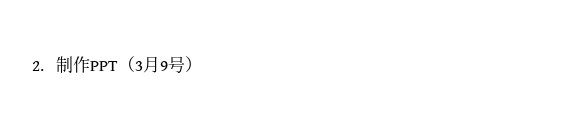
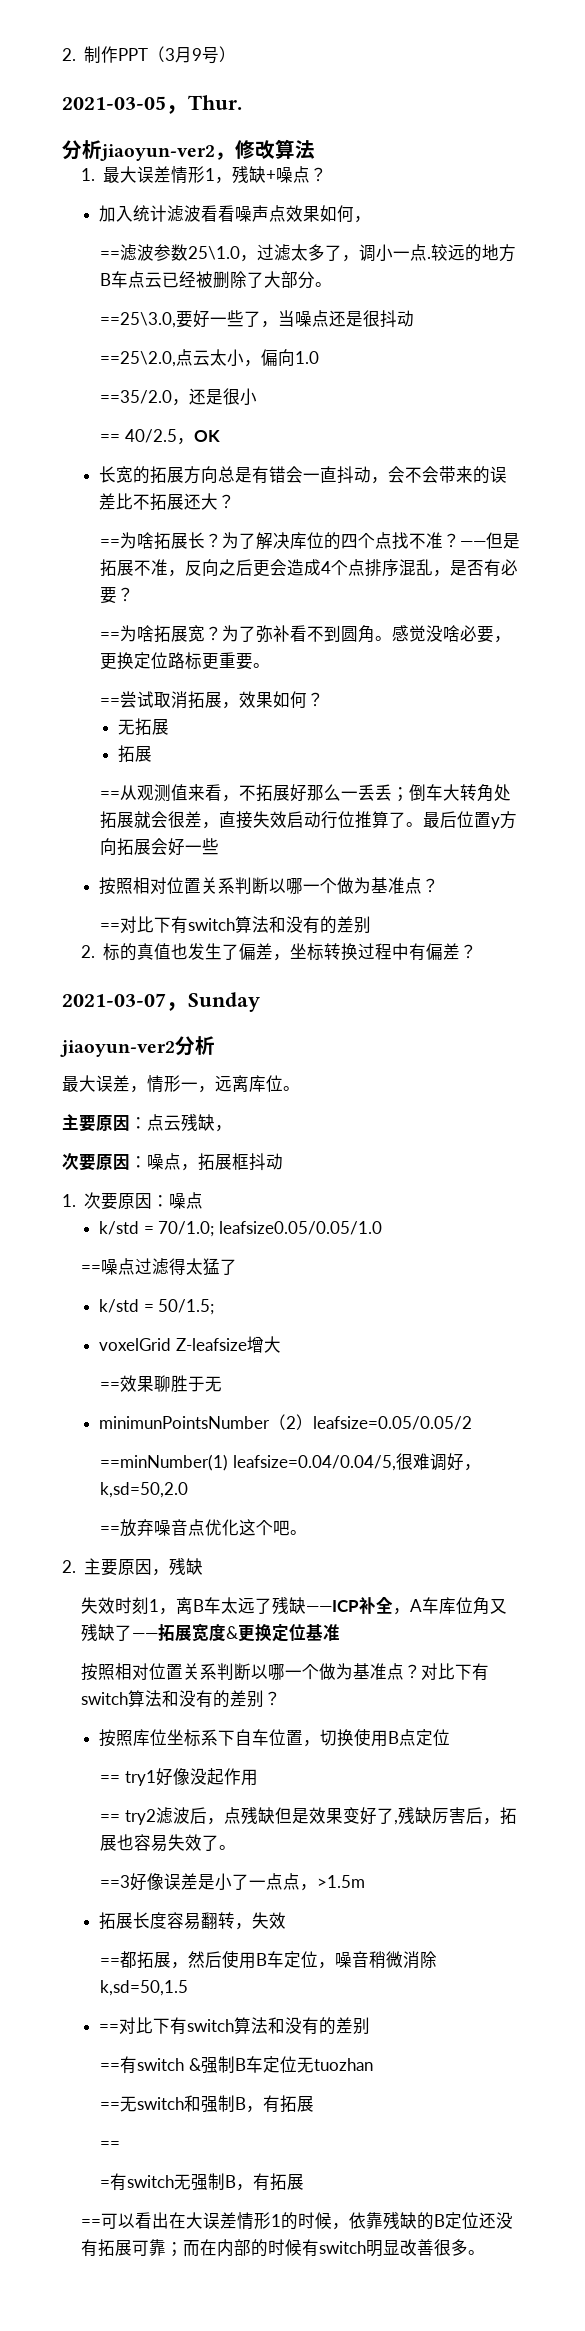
+ 2021-03-05，Thur.
+ 分析jiaoyun-ver2，修改算法
+ 1.最大误差情形1，残缺+噪点？
+ 加入统计滤波看看噪声点效果如何，
+ ==滤波参数25\1.0，过滤太多了，调小一点.较远的地方B车点云已经被删除了大部分。
+ ==25\3.0,要好一些了，当噪点还是很抖动
+ ==25\2.0,点云太小，偏向1.0
+ ==35/2.0，还是很小
+ == 40/2.5，OK
+ 长宽的拓展方向总是有错会一直抖动，会不会带来的误差比不拓展还大？
+ ==为啥拓展长？为了解决库位的四个点找不准？——但是拓展不准，反向之后更会造成4个点排序混乱，是否有必要？
+ ==为啥拓展宽？为了弥补看不到圆角。感觉没啥必要，更换定位路标更重要。
+ ==尝试取消拓展，效果如何？
+ 无拓展
+ 拓展
+ ==从观测值来看，不拓展好那么一丢丢；倒车大转角处拓展就会很差，直接失效启动行位推算了。最后位置y方向拓展会好一些
+ 按照相对位置关系判断以哪一个做为基准点？
+ ==对比下有switch算法和没有的差别
+ 2.标的真值也发生了偏差，坐标转换过程中有偏差？
+ 2021-03-07，Sunday
+ jiaoyun-ver2分析
+ 最大误差，情形一，远离库位。
+ 主要原因：点云残缺，
+ 次要原因：噪点，拓展框抖动
+ 1.次要原因：噪点
+ k/std = 70/1.0; leafsize0.05/0.05/1.0
+ ==噪点过滤得太猛了
+ k/std = 50/1.5;
+ voxelGrid Z-leafsize增大
+ ==效果聊胜于无
+ minimunPointsNumber（2）leafsize=0.05/0.05/2
+ ==minNumber(1) leafsize=0.04/0.04/5,很难调好，k,sd=50,2.0
+ ==放弃噪音点优化这个吧。
+ 2.主要原因，残缺
+ 失效时刻1，离B车太远了残缺——ICP补全，A车库位角又残缺了——拓展宽度&更换定位基准
+ 按照相对位置关系判断以哪一个做为基准点？对比下有switch算法和没有的差别？
+ 按照库位坐标系下自车位置，切换使用B点定位
+ == try1好像没起作用
+ == try2滤波后，点残缺但是效果变好了,残缺厉害后，拓展也容易失效了。
+ ==3好像误差是小了一点点，>1.5m
+ 拓展长度容易翻转，失效
+ ==都拓展，然后使用B车定位，噪音稍微消除k,sd=50,1.5
+ ==对比下有switch算法和没有的差别
+ ==有switch &强制B车定位无tuozhan
+ ==无switch和强制B，有拓展
+ ==
+ =有switch无强制B，有拓展
+ ==可以看出在大误差情形1的时候，依靠残缺的B定位还没有拓展可靠；而在内部的时候有switch明显改善很多。

